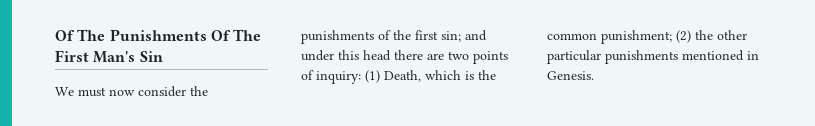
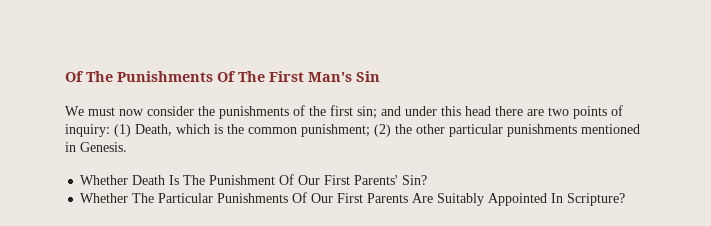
+ Whether Death Is The Punishment Of Our First Parents' Sin?
+ Whether The Particular Punishments Of Our First Parents Are Suitably Appointed In Scripture?

